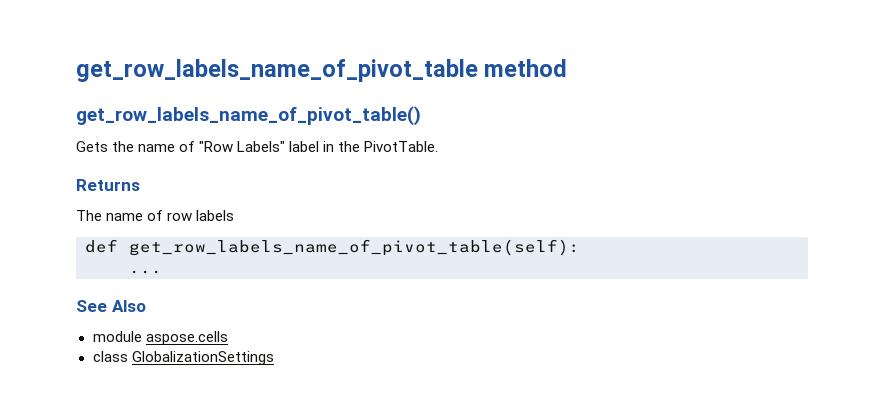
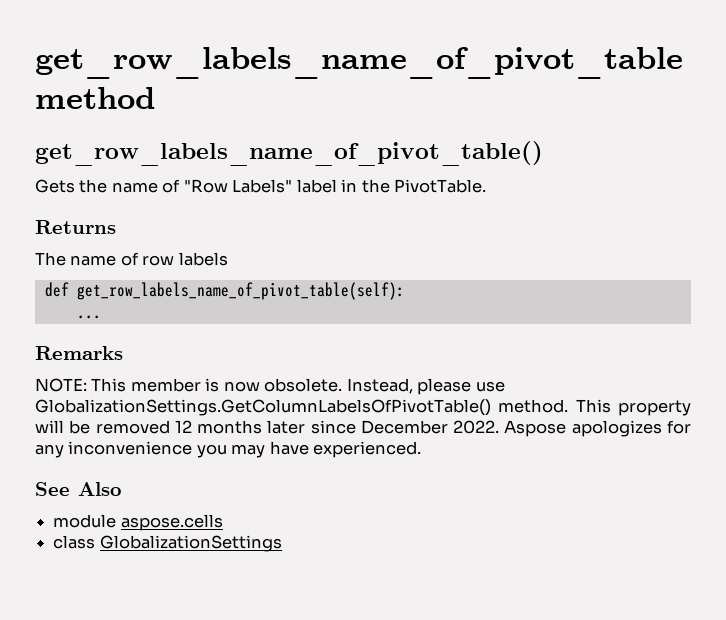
+ Remarks
+ NOTE: This member is now obsolete. Instead, please use GlobalizationSettings.GetColumnLabelsOfPivotTable() method. This property will be removed 12 months later since December 2022. Aspose apologizes for any inconvenience you may have experienced.

